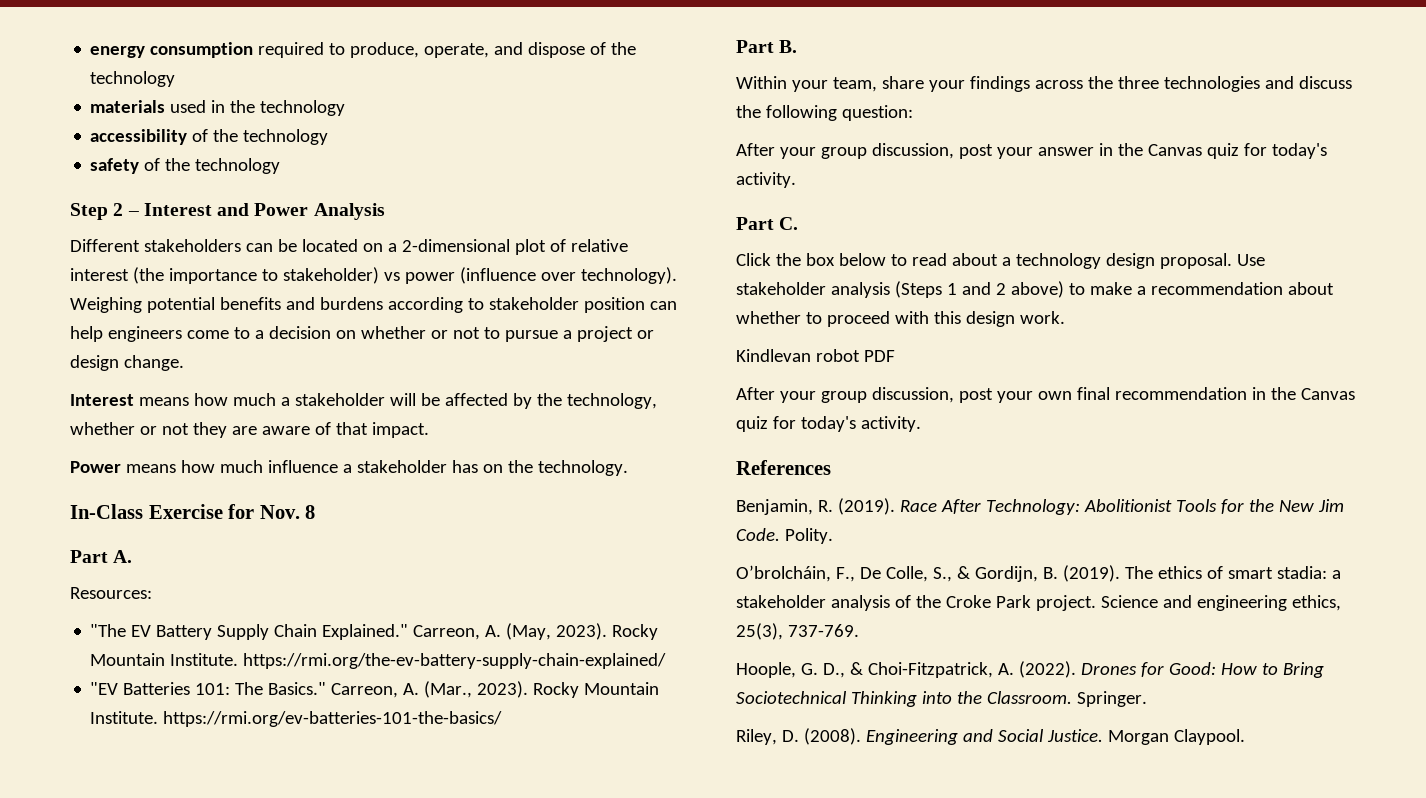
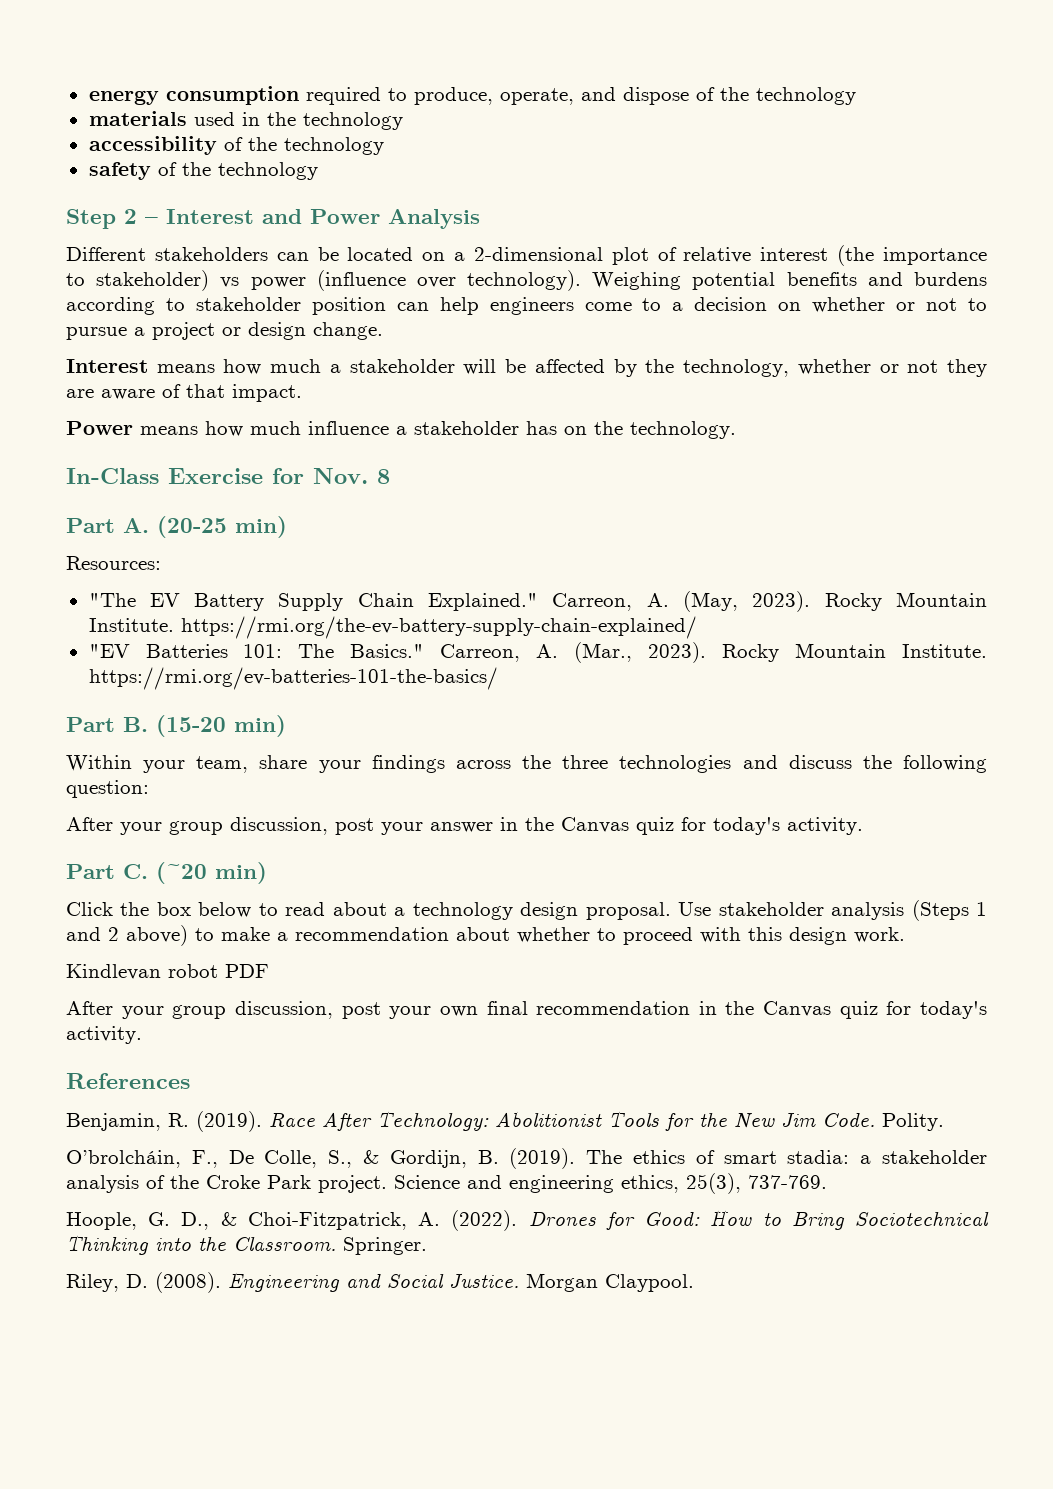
- Part A.
+ Part A. (20-25 min)
- Part B.
+ Part B. (15-20 min)
- Part C.
+ Part C. (~20 min)

